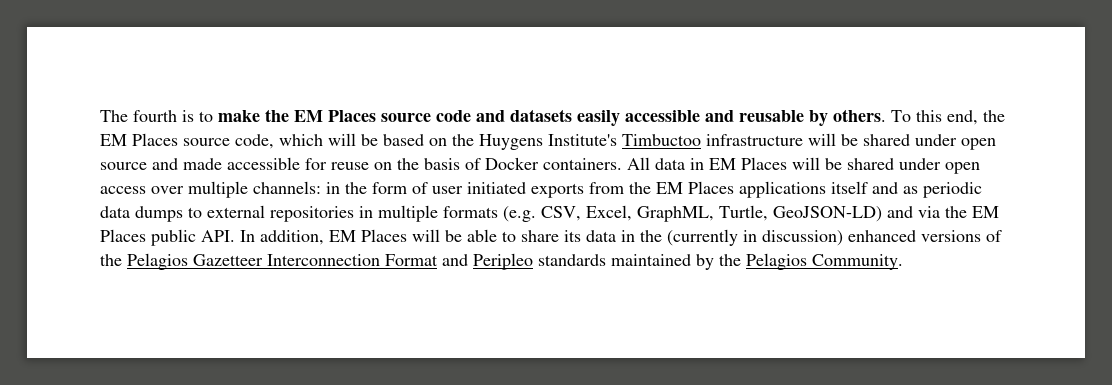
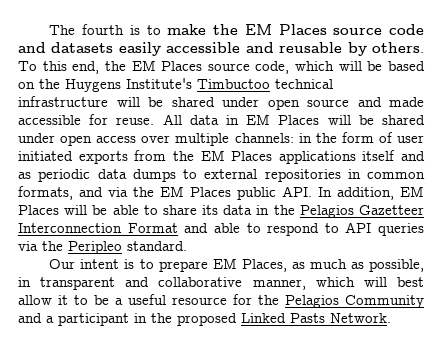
- To this end, the EM Places source code, which will be based on the Huygens Institute's Timbuctoo infrastructure will be shared under open source and made accessible for reuse on the basis of Docker containers.
+ To this end, the EM Places source code, which will be based on the Huygens Institute's Timbuctoo technical infrastructure will be shared under open source and made accessible for reuse.
- in the form of user initiated exports from the EM Places applications itself and as periodic data dumps to external repositories in multiple formats (e.g. CSV, Excel, GraphML, Turtle, GeoJSON-LD) and via the EM Places public API. In addition, EM Places will be able to share its data in the (currently in discussion) enhanced versions of the Pelagios Gazetteer Interconnection Format and Peripleo standards maintained by the Pelagios Community.
+ in the form of user initiated exports from the EM Places applications itself and as periodic data dumps to external repositories in common formats, and via the EM Places public API. In addition, EM Places will be able to share its data in the Pelagios Gazetteer Interconnection Format and able to respond to API queries via the Peripleo standard.
+ Our intent is to prepare EM Places, as much as possible, in transparent and collaborative manner, which will best allow it to be a useful resource for the Pelagios Community and a participant in the proposed Linked Pasts Network.

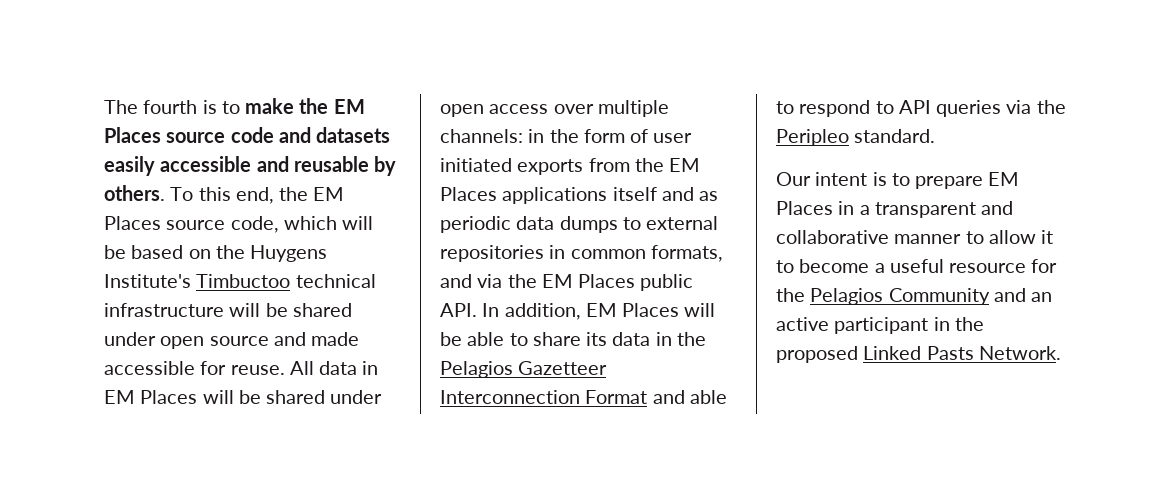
- Our intent is to prepare EM Places, as much as possible, in transparent and collaborative manner, which will best allow it to be a useful resource for the Pelagios Community and a participant in the proposed Linked Pasts Network.
+ Our intent is to prepare EM Places in a transparent and collaborative manner to allow it to become a useful resource for the Pelagios Community and an active participant in the proposed Linked Pasts Network.

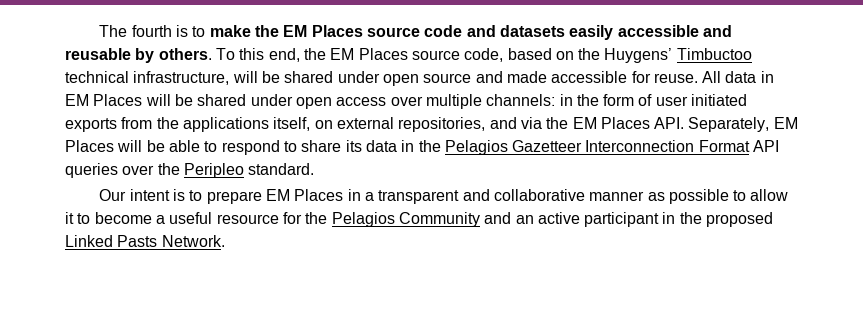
- To this end, the EM Places source code, which will be based on the Huygens Institute's Timbuctoo technical infrastructure will be shared under open source and made accessible for reuse.
+ To this end, the EM Places source code, based on the Huygens’ Timbuctoo technical infrastructure, will be shared under open source and made accessible for reuse.
- All data in EM Places will be shared under open access over multiple channels: in the form of user initiated exports from the EM Places applications itself and as periodic data dumps to external repositories in common formats, and via the EM Places public API. In addition, EM Places will be able to share its data in the Pelagios Gazetteer Interconnection Format and able to respond to API queries via the Peripleo standard.
+ All data in EM Places will be shared under open access over multiple channels: in the form of user initiated exports from the applications itself, on external repositories, and via the EM Places API. Separately, EM Places will be able to respond to share its data in the Pelagios Gazetteer Interconnection Format API queries over the Peripleo standard.
- Our intent is to prepare EM Places in a transparent and collaborative manner to allow it to become a useful resource for the Pelagios Community and an active participant in the proposed Linked Pasts Network.
+ Our intent is to prepare EM Places in a transparent and collaborative manner as possible to allow it to become a useful resource for the Pelagios Community and an active participant in the proposed Linked Pasts Network.

